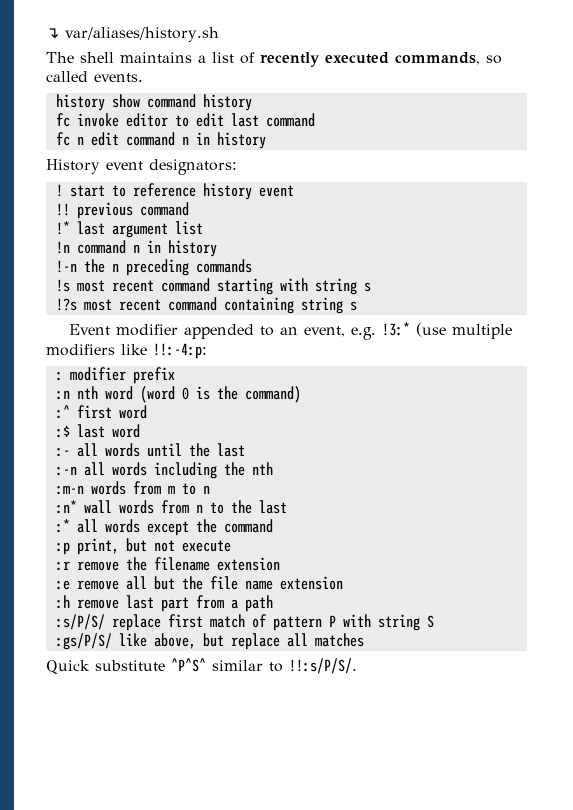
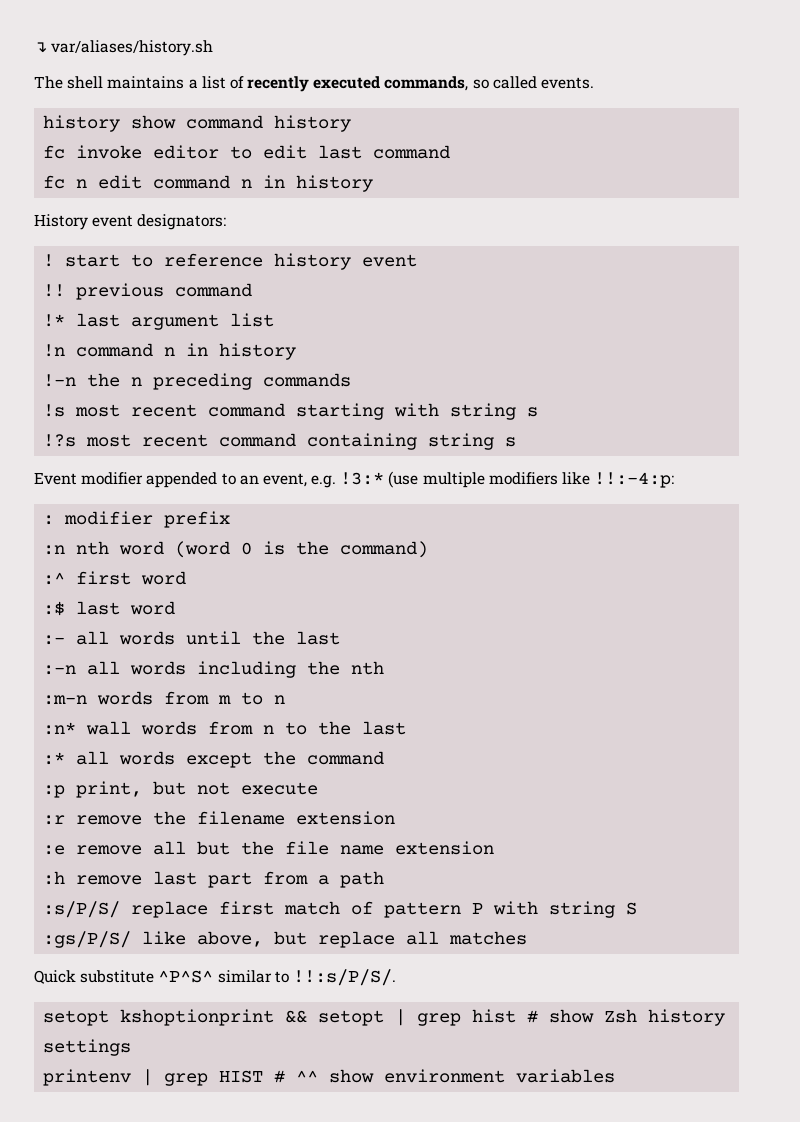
+ setopt kshoptionprint && setopt | grep hist # show Zsh history settings
+ printenv | grep HIST # ^^ show environment variables

